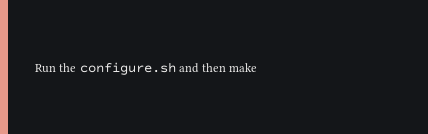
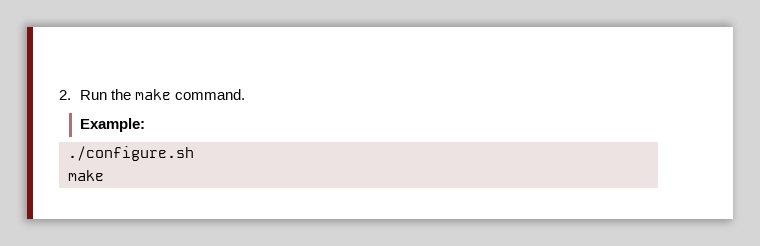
- Run the configure.sh and then make
+ 2. Run the make command.
+ Example:
+ ./configure.sh
+ make

